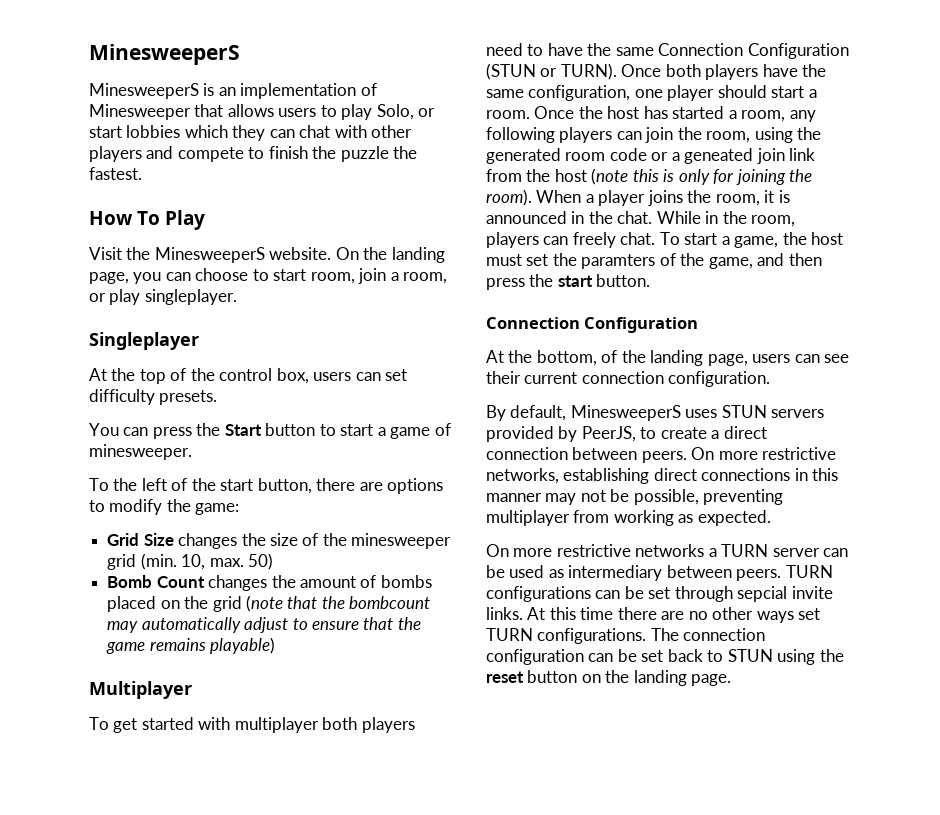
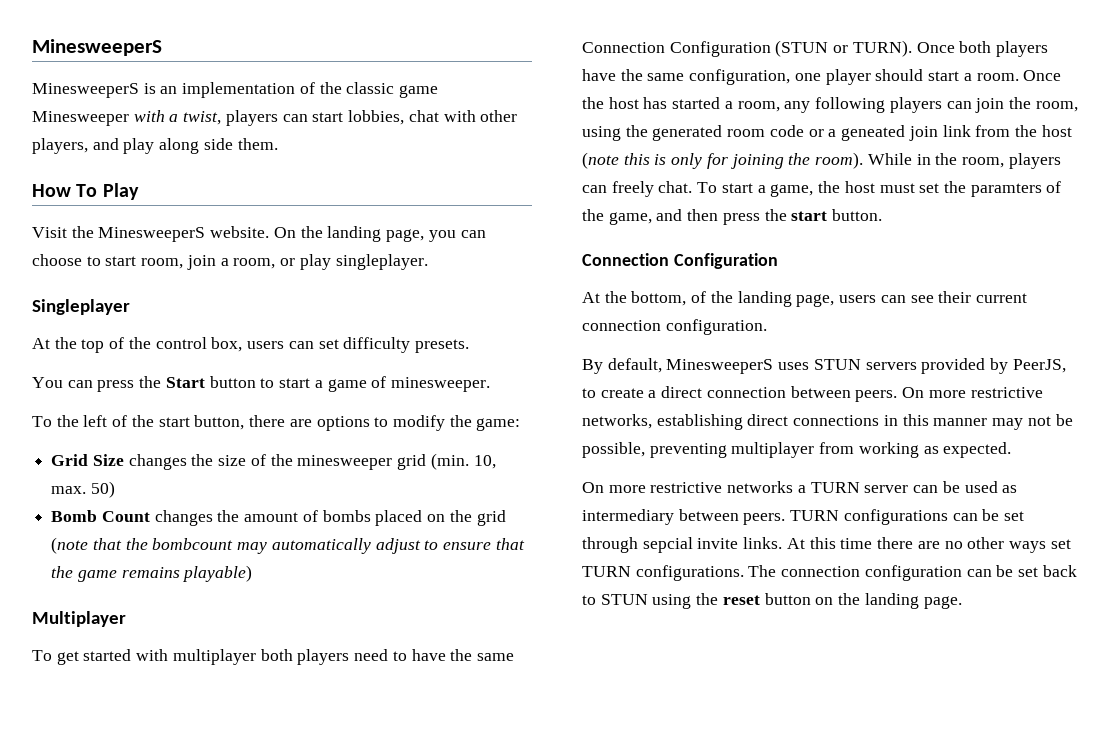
- MinesweeperS is an implementation of Minesweeper that allows users to play Solo, or start lobbies which they can chat with other players and compete to finish the puzzle the fastest.
+ MinesweeperS is an implementation of the classic game Minesweeper with a twist, players can start lobbies, chat with other players, and play along side them.
- When a player joins the room, it is announced in the chat.

